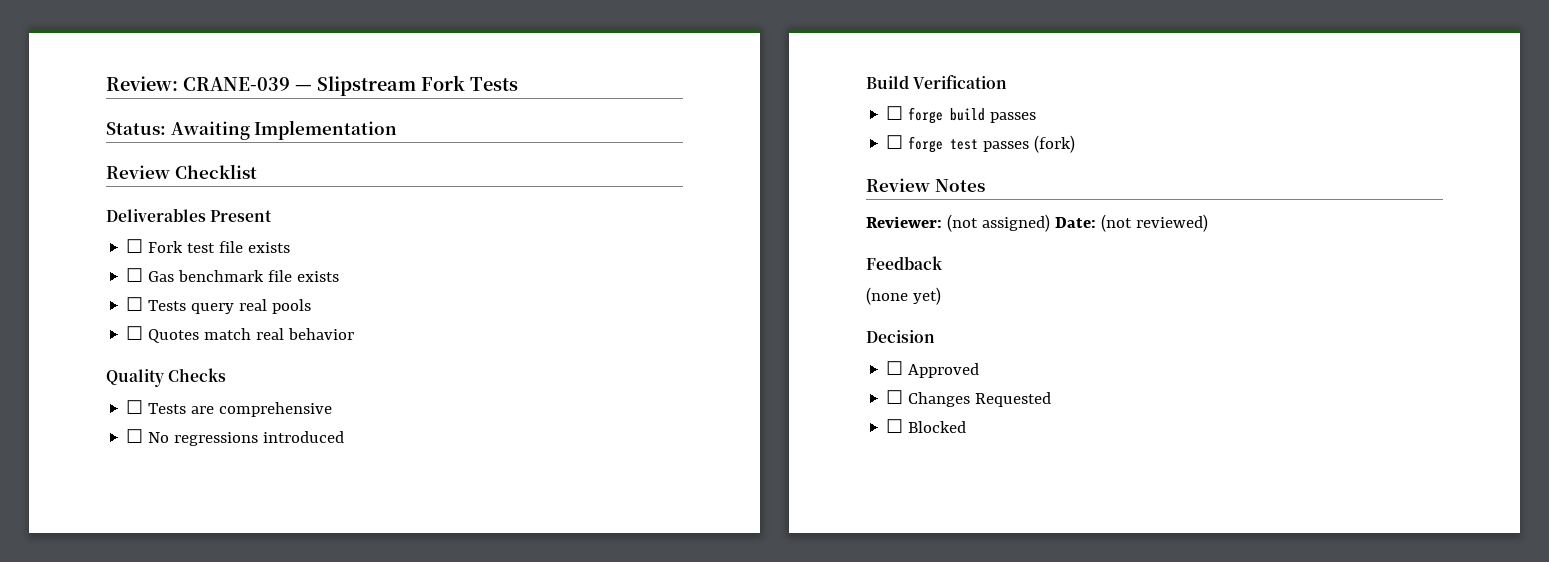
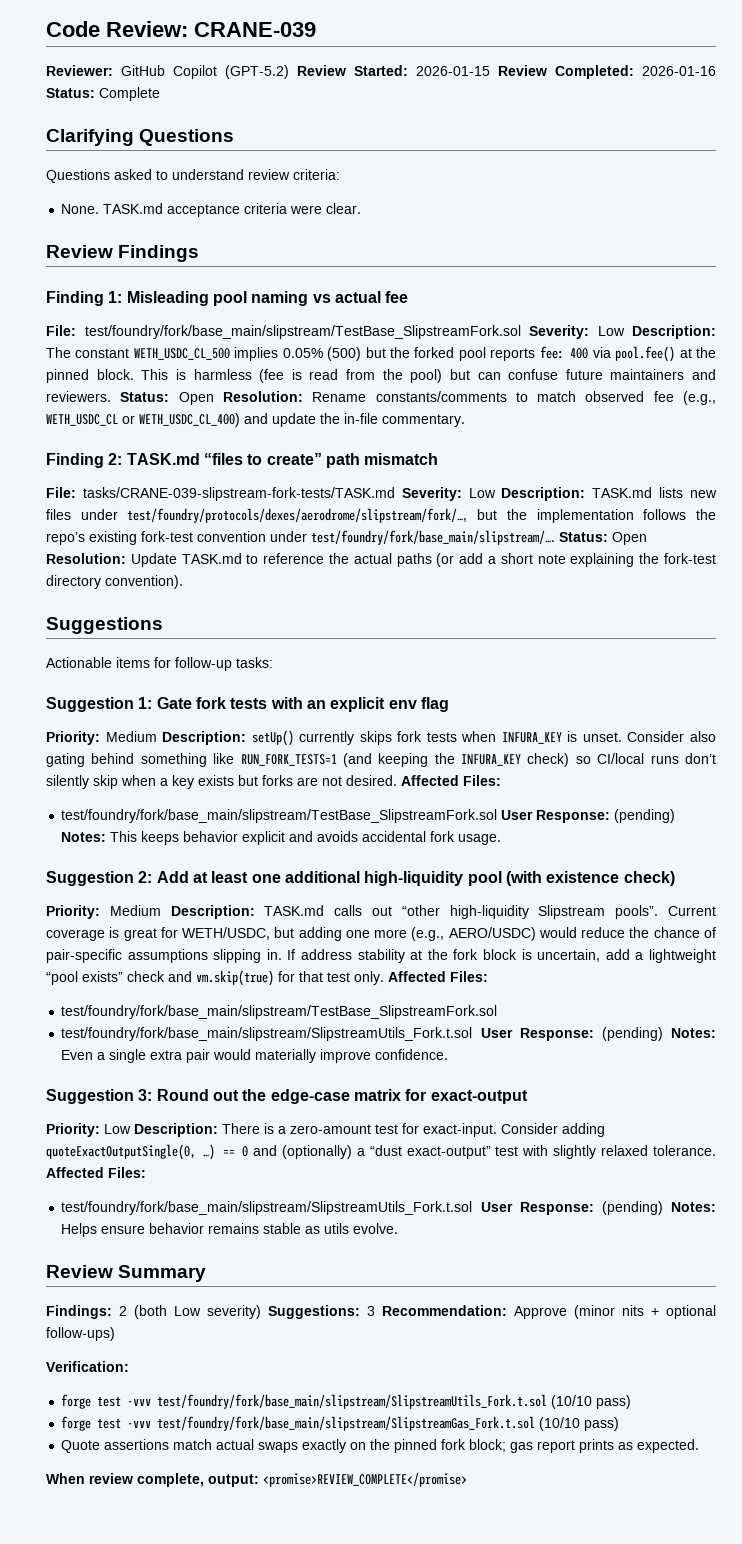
- Review: CRANE-039 — Slipstream Fork Tests
- Status: Awaiting Implementation
- Review Checklist
- Deliverables Present
- ☐ Fork test file exists
- ☐ Gas benchmark file exists
- ☐ Tests query real pools
- ☐ Quotes match real behavior
- Quality Checks
- ☐ Tests are comprehensive
- ☐ No regressions introduced
- Build Verification
- ☐ forge build passes
- ☐ forge test passes (fork)
- Review Notes
- Reviewer: (not assigned) Date: (not reviewed)
- Feedback
- (none yet)
- Decision
- ☐ Approved
- ☐ Changes Requested
- ☐ Blocked
+ Code Review: CRANE-039
+ Reviewer: GitHub Copilot (GPT-5.2) Review Started: 2026-01-15 Review Completed: 2026-01-16 Status: Complete
+ Clarifying Questions
+ Questions asked to understand review criteria:
+ None. TASK.md acceptance criteria were clear.
+ Review Findings
+ Finding 1: Misleading pool naming vs actual fee
+ File: test/foundry/fork/base_main/slipstream/TestBase_SlipstreamFork.sol Severity: Low Description: The constant WETH_USDC_CL_500 implies 0.05% (500) but the forked pool reports fee: 400 via pool.fee() at the pinned block. This is harmless (fee is read from the pool) but can confuse future maintainers and reviewers. Status: Open Resolution: Rename constants/comments to match observed fee (e.g., WETH_USDC_CL or WETH_USDC_CL_400) and update the in-file commentary.
+ Finding 2: TASK.md “files to create” path mismatch
+ File: tasks/CRANE-039-slipstream-fork-tests/TASK.md Severity: Low Description: TASK.md lists new files under test/foundry/protocols/dexes/aerodrome/slipstream/fork/…, but the implementation follows the repo’s existing fork-test convention under test/foundry/fork/base_main/slipstream/…. Status: Open Resolution: Update TASK.md to reference the actual paths (or add a short note explaining the fork-test directory convention).
+ Suggestions
+ Actionable items for follow-up tasks:
+ Suggestion 1: Gate fork tests with an explicit env flag
+ Priority: Medium Description: setUp() currently skips fork tests when INFURA_KEY is unset. Consider also gating behind something like RUN_FORK_TESTS=1 (and keeping the INFURA_KEY check) so CI/local runs don’t silently skip when a key exists but forks are not desired. Affected Files:
+ test/foundry/fork/base_main/slipstream/TestBase_SlipstreamFork.sol User Response: (pending) Notes: This keeps behavior explicit and avoids accidental fork usage.
+ Suggestion 2: Add at least one additional high-liquidity pool (with existence check)
+ Priority: Medium Description: TASK.md calls out “other high-liquidity Slipstream pools”. Current coverage is great for WETH/USDC, but adding one more (e.g., AERO/USDC) would reduce the chance of pair-specific assumptions slipping in. If address stability at the fork block is uncertain, add a lightweight “pool exists” check and vm.skip(true) for that test only. Affected Files:
+ test/foundry/fork/base_main/slipstream/TestBase_SlipstreamFork.sol
+ test/foundry/fork/base_main/slipstream/SlipstreamUtils_Fork.t.sol User Response: (pending) Notes: Even a single extra pair would materially improve confidence.
+ Suggestion 3: Round out the edge-case matrix for exact-output
+ Priority: Low Description: There is a zero-amount test for exact-input. Consider adding quoteExactOutputSingle(0, …) == 0 and (optionally) a “dust exact-output” test with slightly relaxed tolerance. Affected Files:
+ test/foundry/fork/base_main/slipstream/SlipstreamUtils_Fork.t.sol User Response: (pending) Notes: Helps ensure behavior remains stable as utils evolve.
+ Review Summary
+ Findings: 2 (both Low severity) Suggestions: 3 Recommendation: Approve (minor nits + optional follow-ups)
+ Verification:
+ forge test -vvv test/foundry/fork/base_main/slipstream/SlipstreamUtils_Fork.t.sol (10/10 pass)
+ forge test -vvv test/foundry/fork/base_main/slipstream/SlipstreamGas_Fork.t.sol (10/10 pass)
+ Quote assertions match actual swaps exactly on the pinned fork block; gas report prints as expected.
+ When review complete, output: <promise>REVIEW_COMPLETE</promise>

